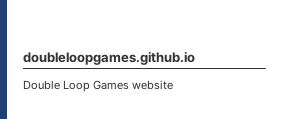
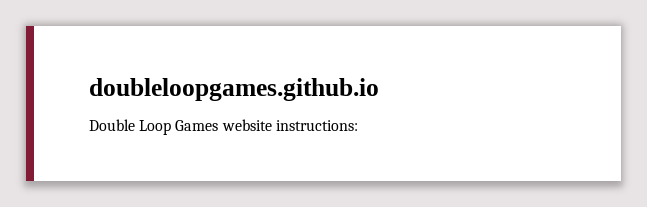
- Double Loop Games website
+ Double Loop Games website instructions:

